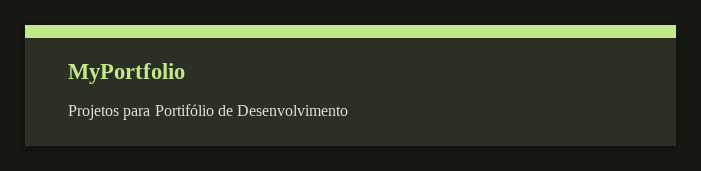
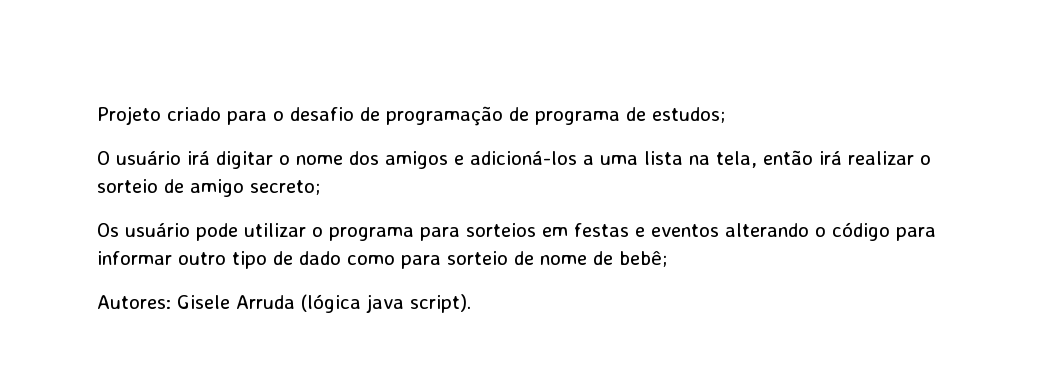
- MyPortfolio
- Projetos para Portifólio de Desenvolvimento
+ Projeto criado para o desafio de programação de programa de estudos;
+ O usuário irá digitar o nome dos amigos e adicioná-los a uma lista na tela, então irá realizar o sorteio de amigo secreto;
+ Os usuário pode utilizar o programa para sorteios em festas e eventos alterando o código para informar outro tipo de dado como para sorteio de nome de bebê;
+ Autores: Gisele Arruda (lógica java script).

